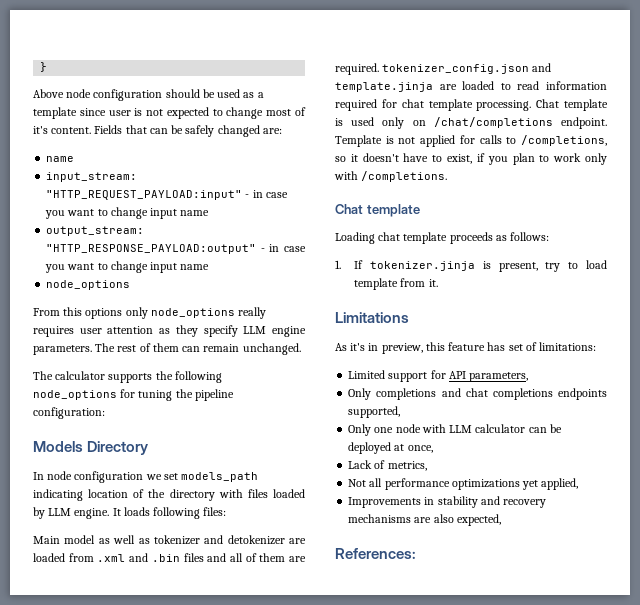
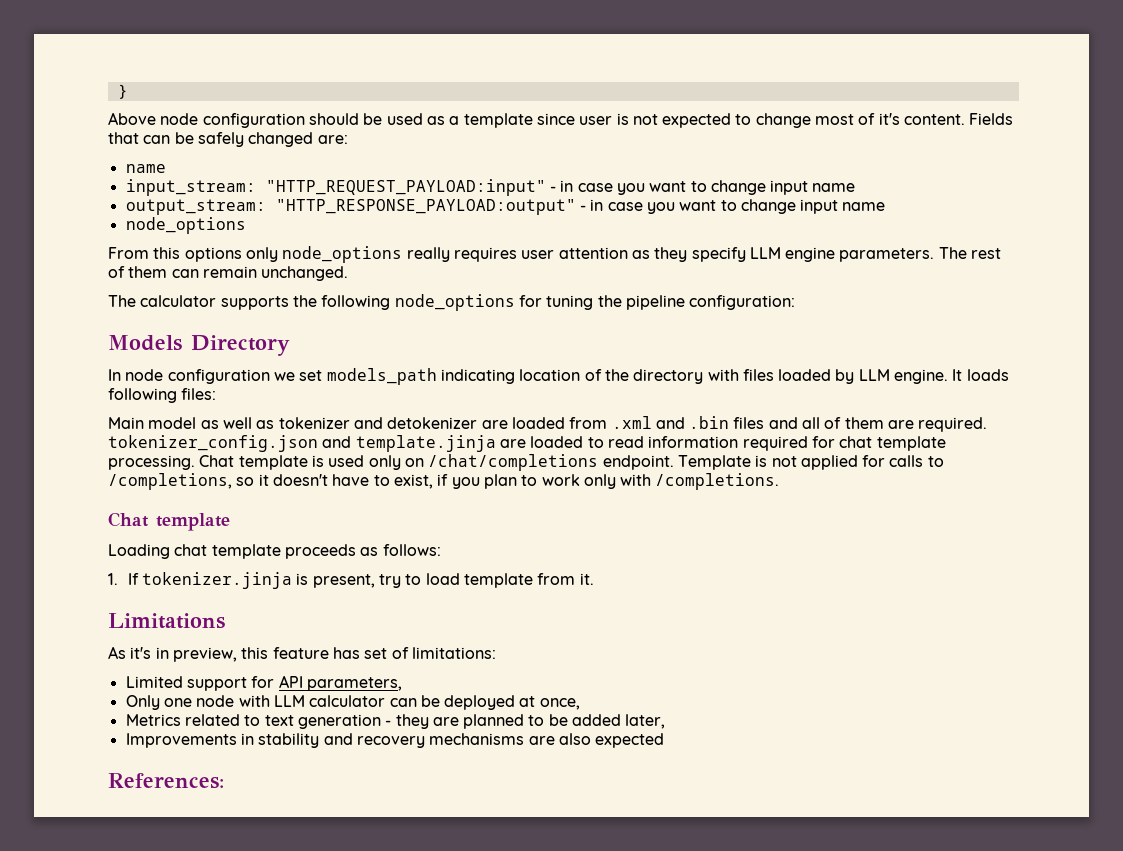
- Only completions and chat completions endpoints supported,
- Lack of metrics,
- Not all performance optimizations yet applied,
+ Metrics related to text generation - they are planned to be added later,
- Improvements in stability and recovery mechanisms are also expected,
+ Improvements in stability and recovery mechanisms are also expected

